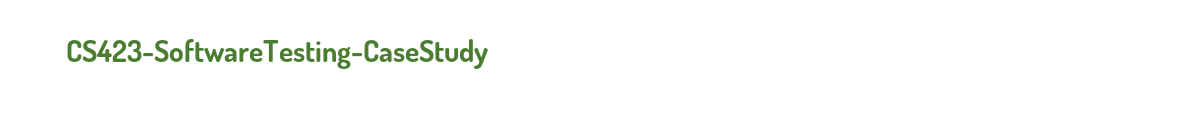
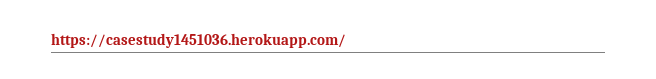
- CS423-SoftwareTesting-CaseStudy
+ https://casestudy1451036.herokuapp.com/

